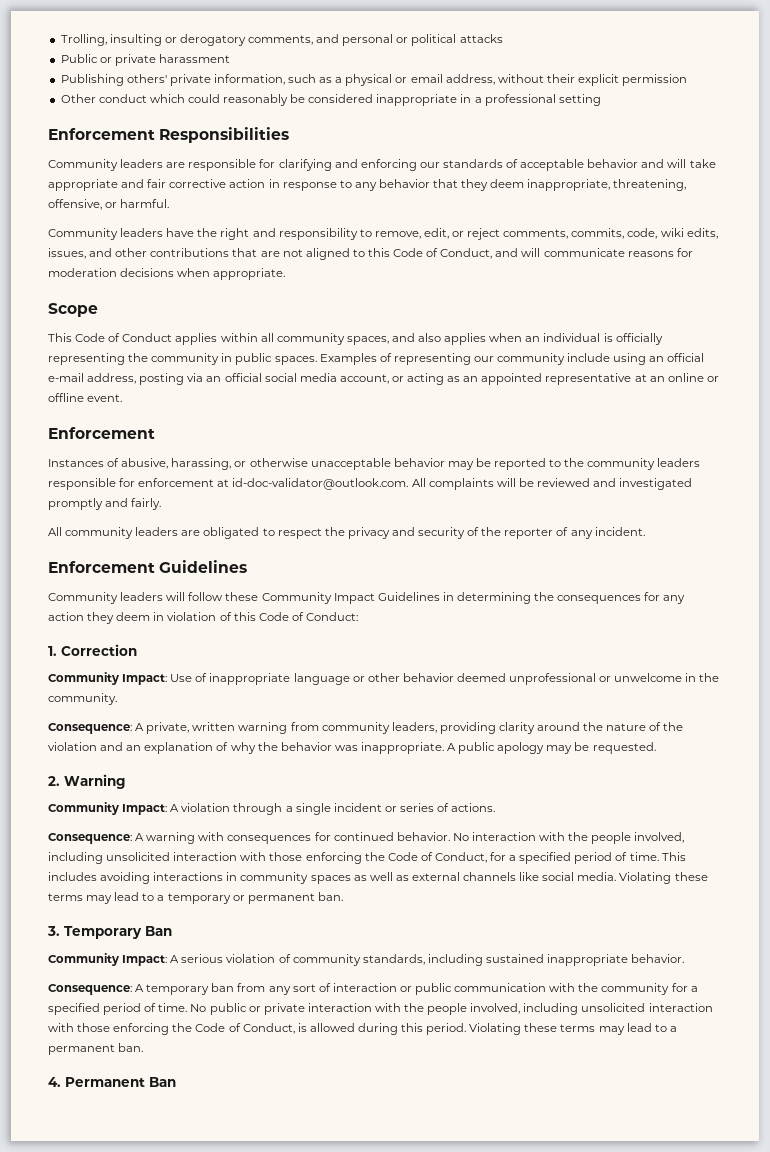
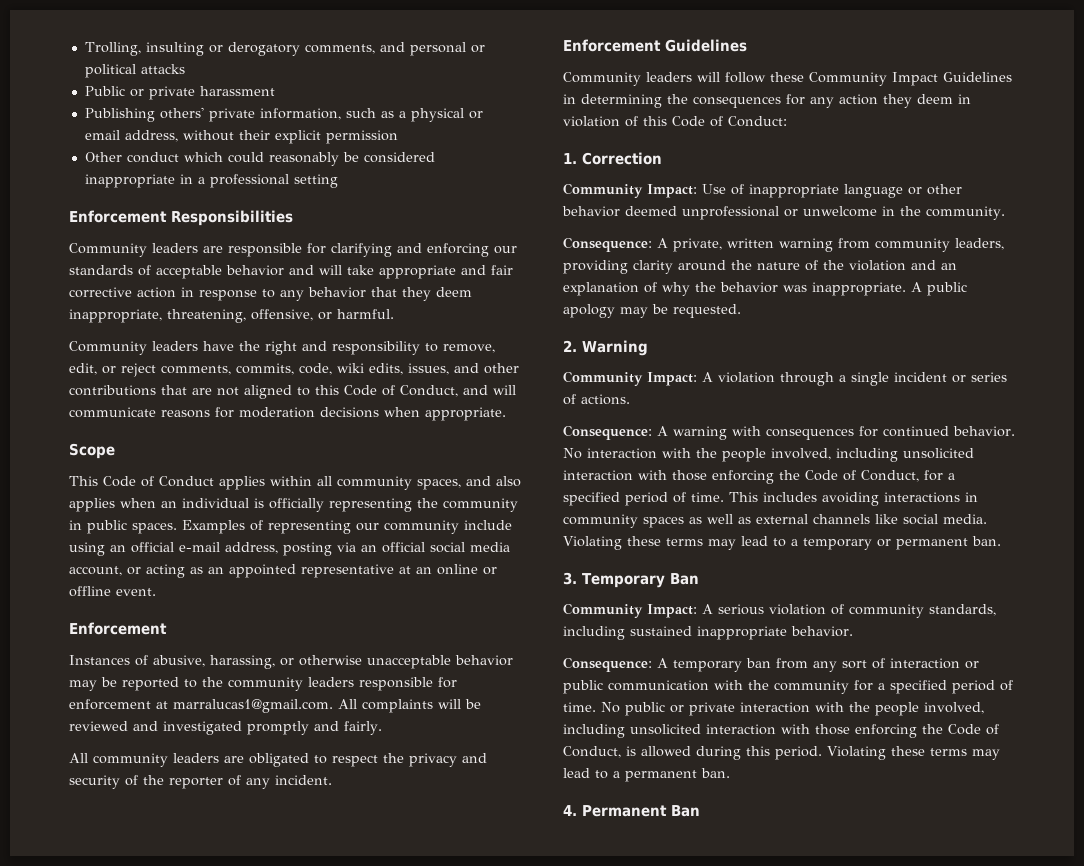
- Instances of abusive, harassing, or otherwise unacceptable behavior may be reported to the community leaders responsible for enforcement at id-doc-validator@outlook.com. All complaints will be reviewed and investigated promptly and fairly.
+ Instances of abusive, harassing, or otherwise unacceptable behavior may be reported to the community leaders responsible for enforcement at marralucas1@gmail.com. All complaints will be reviewed and investigated promptly and fairly.

